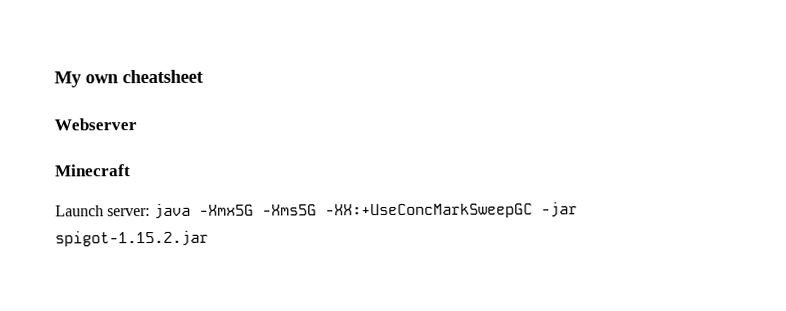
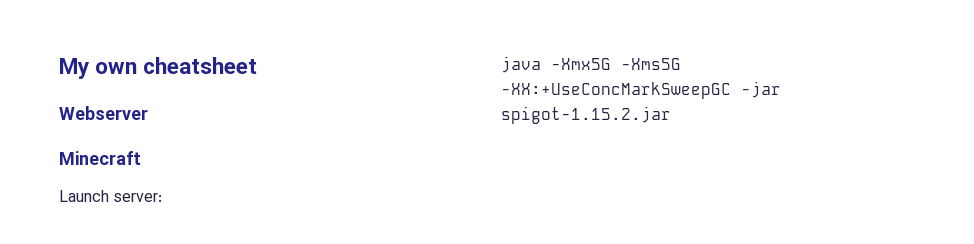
- Launch server: java -Xmx5G -Xms5G -XX:+UseConcMarkSweepGC -jar spigot-1.15.2.jar
+ Launch server:
+ java -Xmx5G -Xms5G -XX:+UseConcMarkSweepGC -jar spigot-1.15.2.jar

